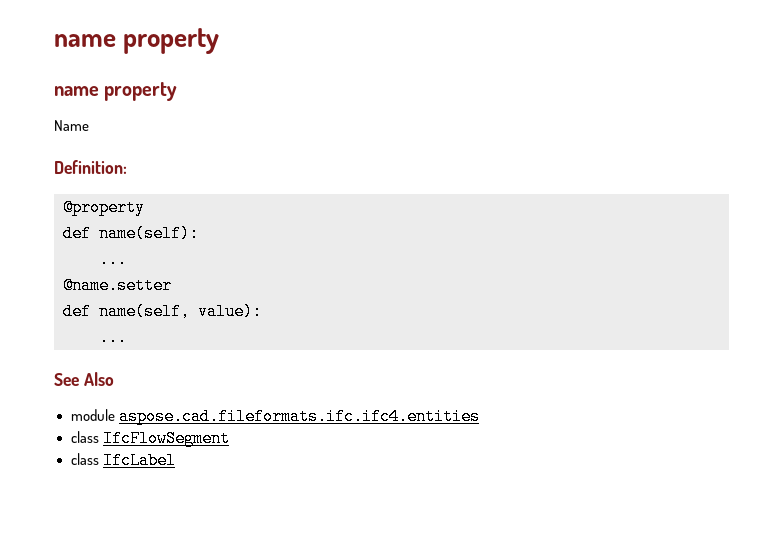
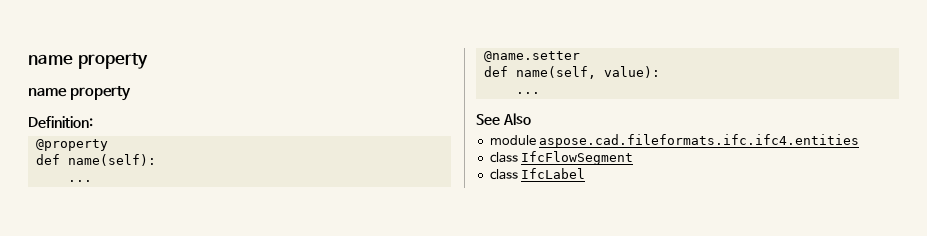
- Name

